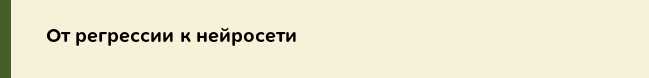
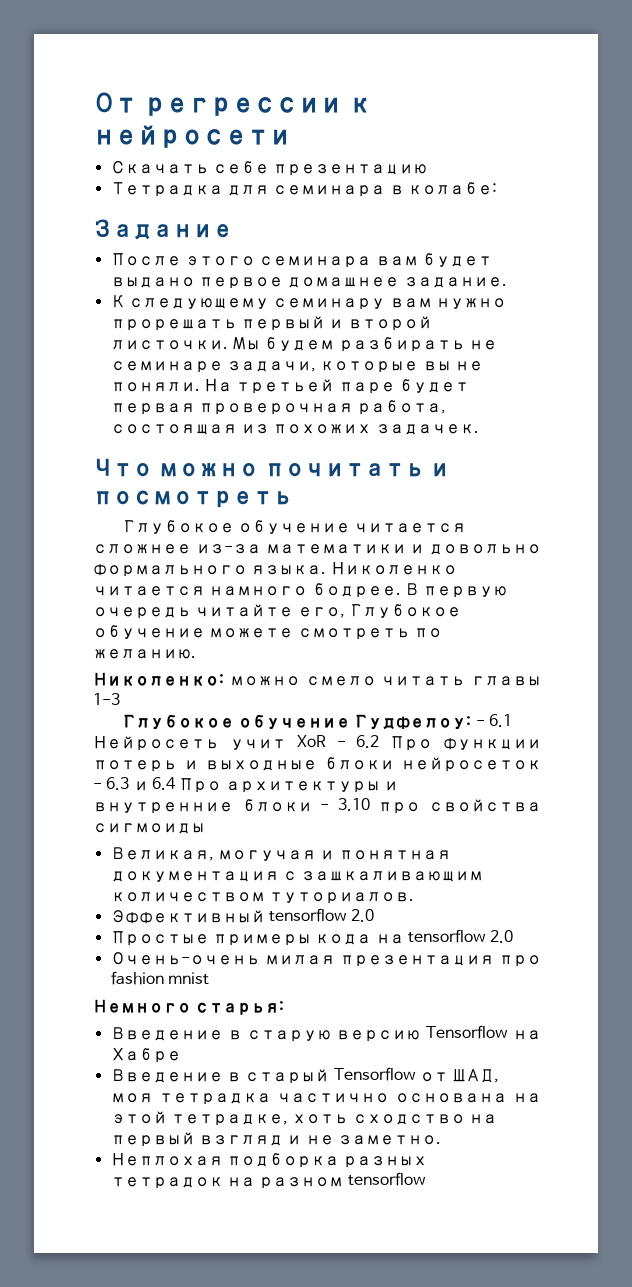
+ Скачать себе презентацию
+ Тетрадка для семинара в колабе:
+ Задание
+ После этого семинара вам будет выдано первое домашнее задание.
+ К следующему семинару вам нужно прорешать первый и второй листочки. Мы будем разбирать не семинаре задачи, которые вы не поняли. На третьей паре будет первая проверочная работа, состоящая из похожих задачек.
+ Что можно почитать и посмотреть
+ Глубокое обучение читается сложнее из-за математики и довольно формального языка. Николенко читается намного бодрее. В первую очередь читайте его, Глубокое обучение можете смотреть по желанию.
+ Николенко: можно смело читать главы 1-3
+ Глубокое обучение Гудфелоу: - 6.1 Нейросеть учит XoR - 6.2 Про функции потерь и выходные блоки нейросеток - 6.3 и 6.4 Про архитектуры и внутренние блоки - 3.10 про свойства сигмоиды
+ Великая, могучая и понятная документация с зашкаливающим количеством туториалов.
+ Эффективный tensorflow 2.0
+ Простые примеры кода на tensorflow 2.0
+ Очень-очень милая презентация про fashion mnist
+ Немного старья:
+ Введение в старую версию Tensorflow на Хабре
+ Введение в старый Tensorflow от ШАД, моя тетрадка частично основана на этой тетрадке, хоть сходство на первый взгляд и не заметно.
+ Неплохая подборка разных тетрадок на разном tensorflow

